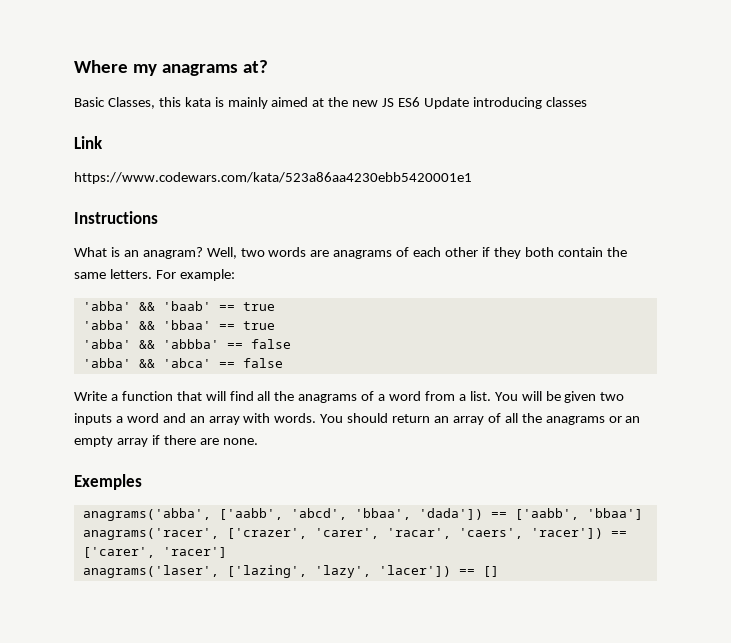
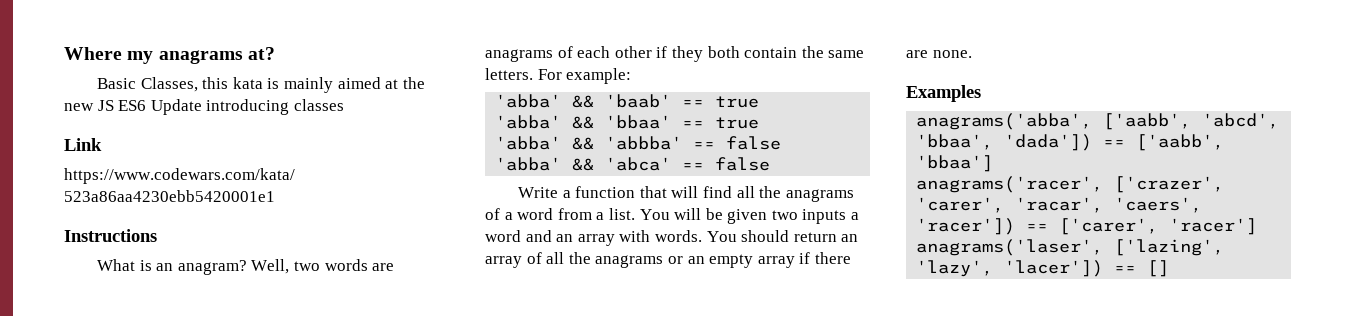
- Exemples
+ Examples

